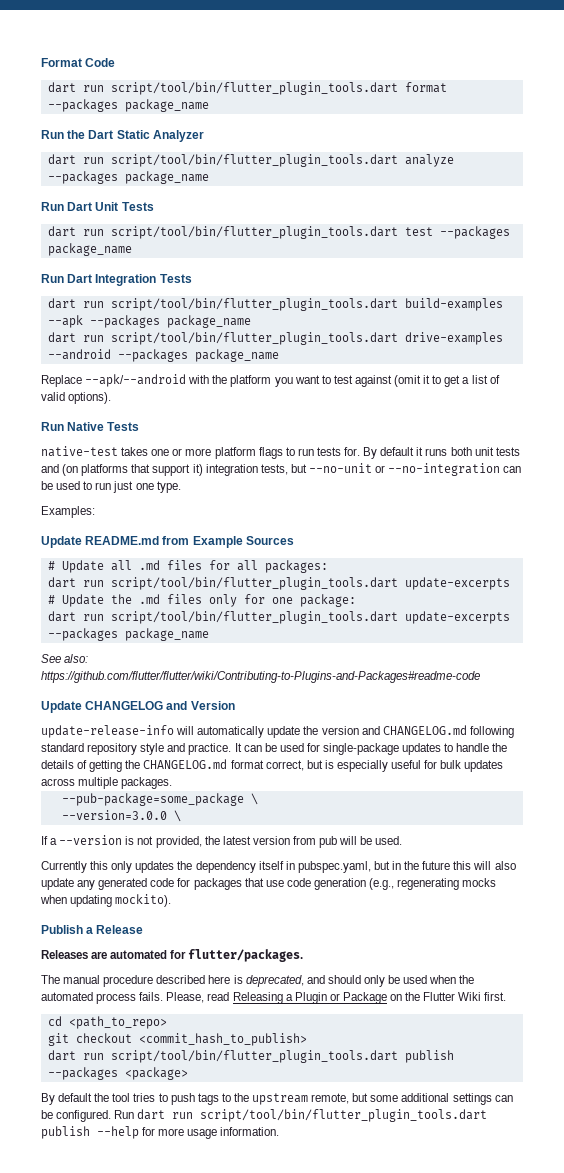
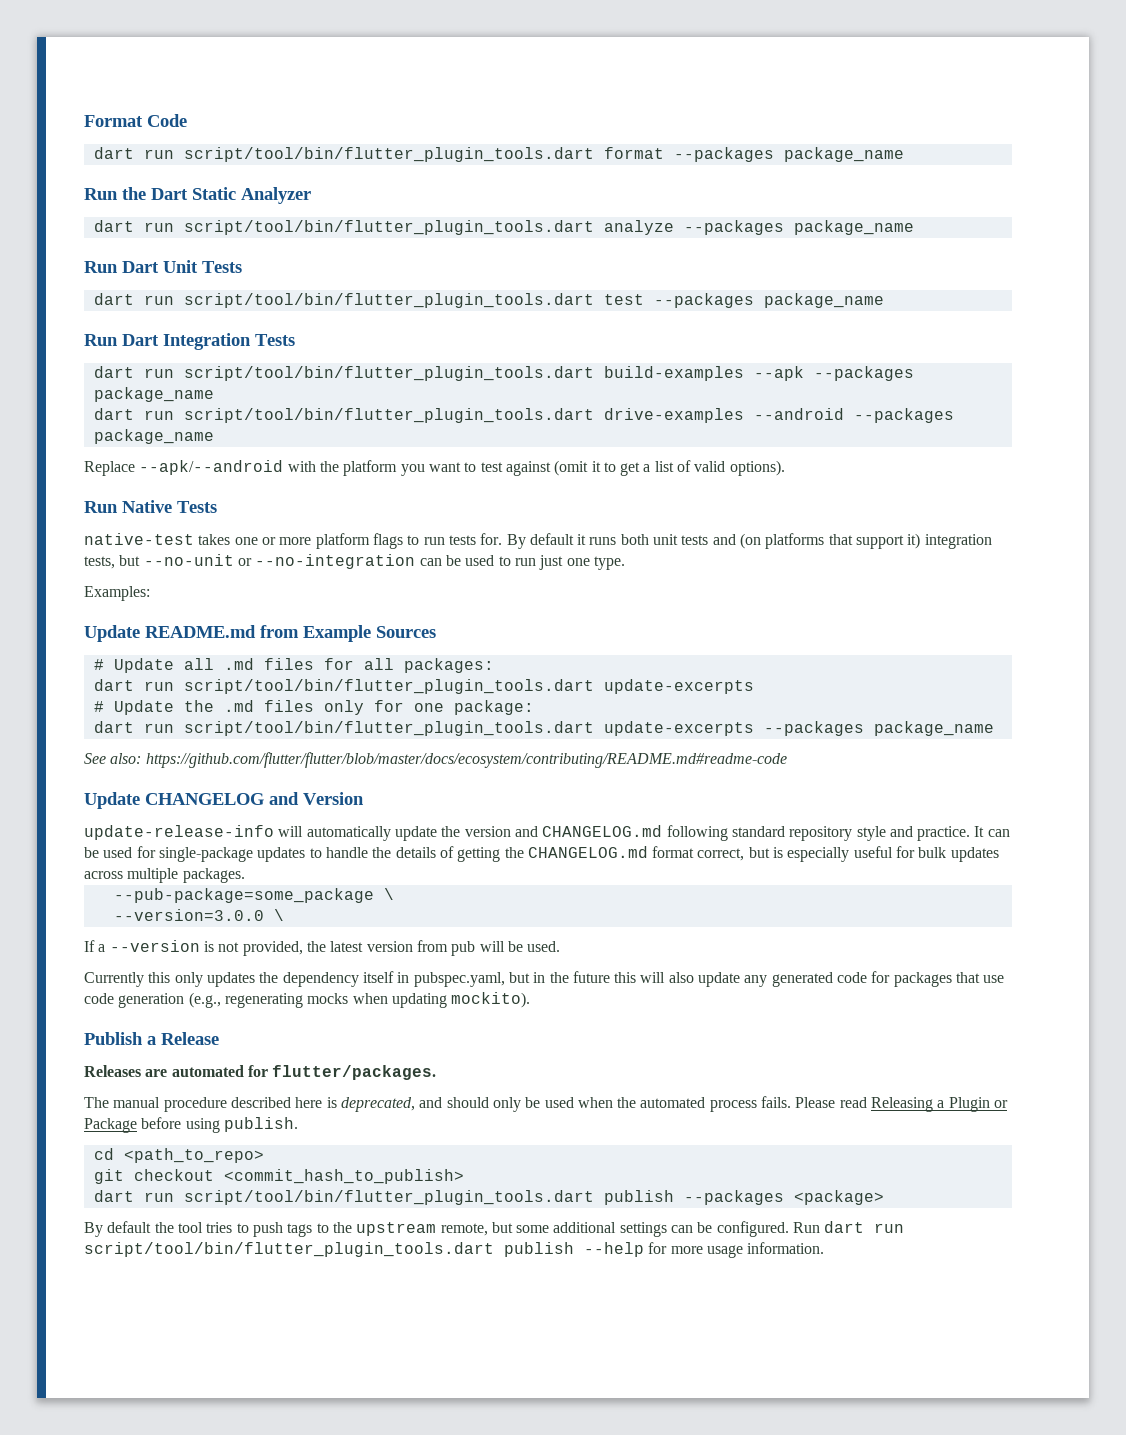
- See also: https://github.com/flutter/flutter/wiki/Contributing-to-Plugins-and-Packages#readme-code
+ See also: https://github.com/flutter/flutter/blob/master/docs/ecosystem/contributing/README.md#readme-code
- Please, read Releasing a Plugin or Package on the Flutter Wiki first.
+ Please read Releasing a Plugin or Package before using publish.

